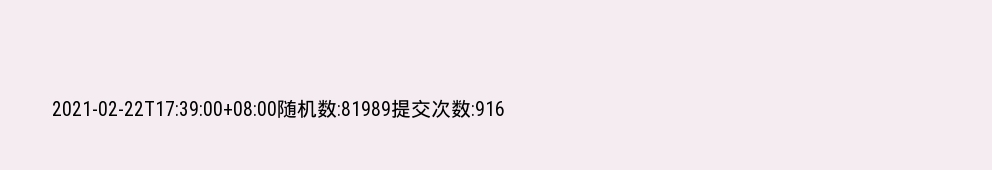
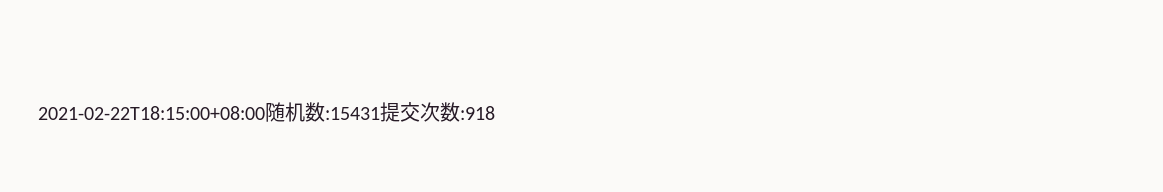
- 2021-02-22T17:39:00+08:00随机数:81989提交次数:916
+ 2021-02-22T18:15:00+08:00随机数:15431提交次数:918

